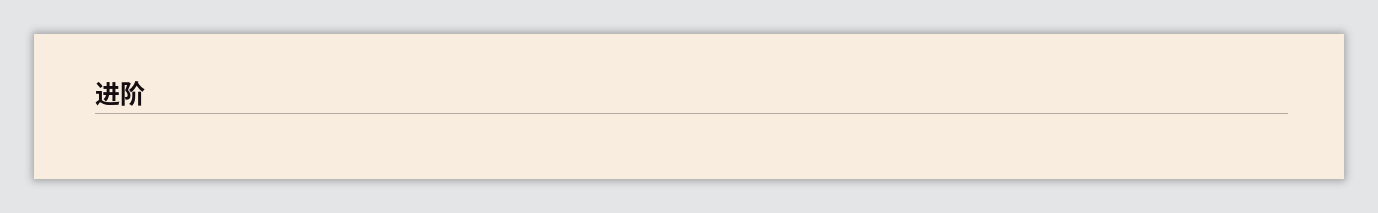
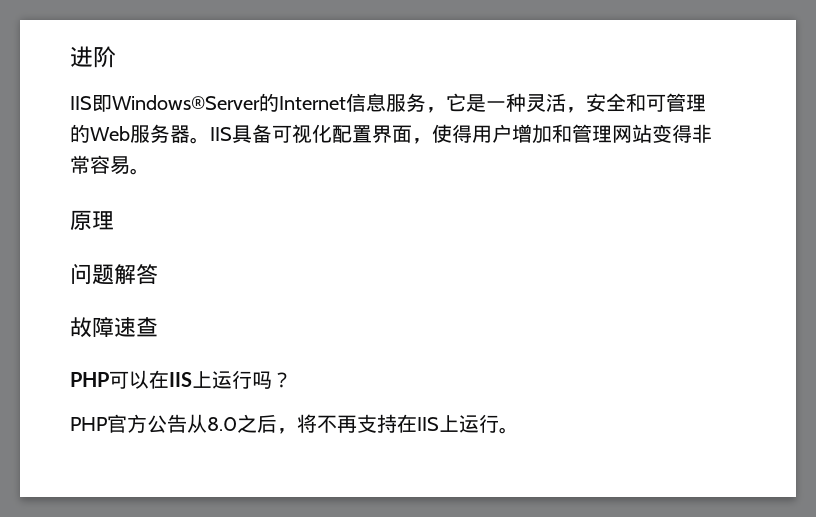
+ IIS即Windows®Server的Internet信息服务，它是一种灵活，安全和可管理的Web服务器。IIS具备可视化配置界面，使得用户增加和管理网站变得非常容易。
+ 原理
+ 问题解答
+ 故障速查
+ PHP可以在IIS上运行吗？
+ PHP官方公告从8.0之后，将不再支持在IIS上运行。

